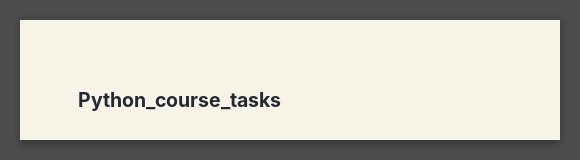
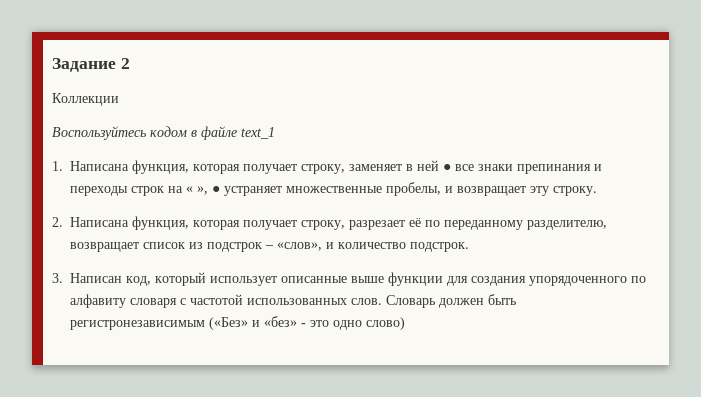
- Python_course_tasks
+ Задание 2
+ Коллекции
+ Воспользуйтесь кодом в файле text_1
+ 1. Написана функция, которая получает строку, заменяет в ней ● все знаки препинания и переходы строк на « », ● устраняет множественные пробелы, и возвращает эту строку.
+ 2. Написана функция, которая получает строку, разрезает её по переданному разделителю, возвращает список из подстрок – «слов», и количество подстрок.
+ 3. Написан код, который использует описанные выше функции для создания упорядоченного по алфавиту словаря с частотой использованных слов. Словарь должен быть регистронезависимым («Без» и «без» - это одно слово)

